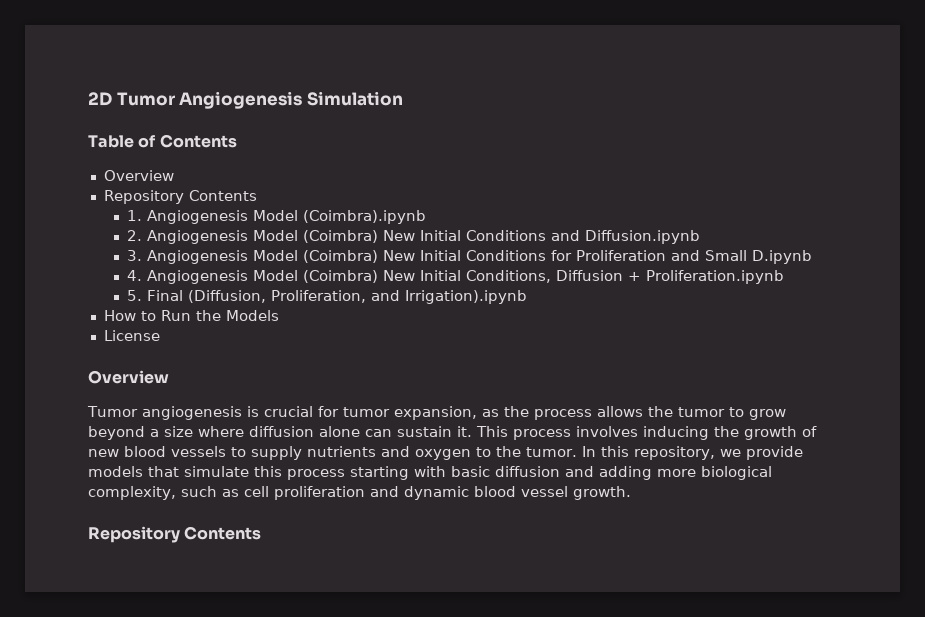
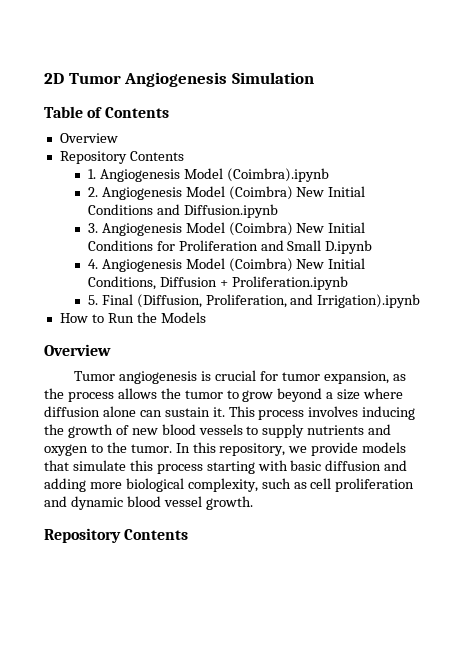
- License

